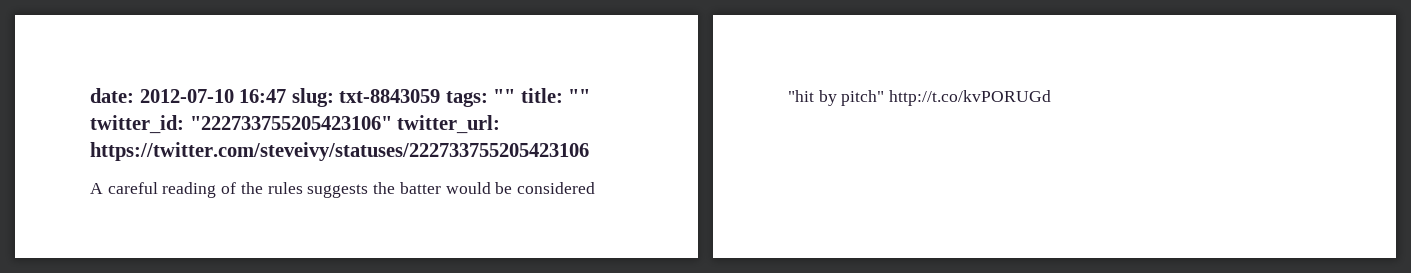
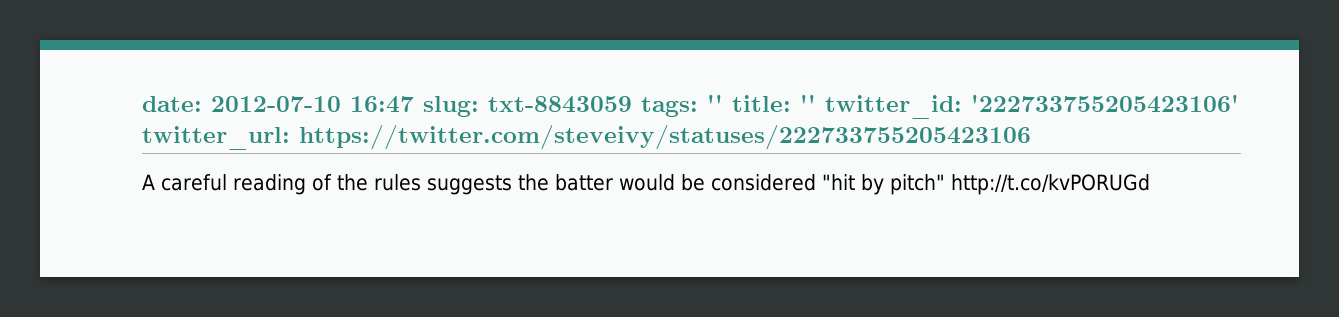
- date: 2012-07-10 16:47 slug: txt-8843059 tags: "" title: "" twitter_id: "222733755205423106" twitter_url: https://twitter.com/steveivy/statuses/222733755205423106
+ date: 2012-07-10 16:47 slug: txt-8843059 tags: '' title: '' twitter_id: '222733755205423106' twitter_url: https://twitter.com/steveivy/statuses/222733755205423106

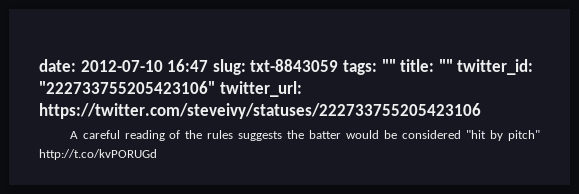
- date: 2012-07-10 16:47 slug: txt-8843059 tags: '' title: '' twitter_id: '222733755205423106' twitter_url: https://twitter.com/steveivy/statuses/222733755205423106
+ date: 2012-07-10 16:47 slug: txt-8843059 tags: "" title: "" twitter_id: "222733755205423106" twitter_url: https://twitter.com/steveivy/statuses/222733755205423106

